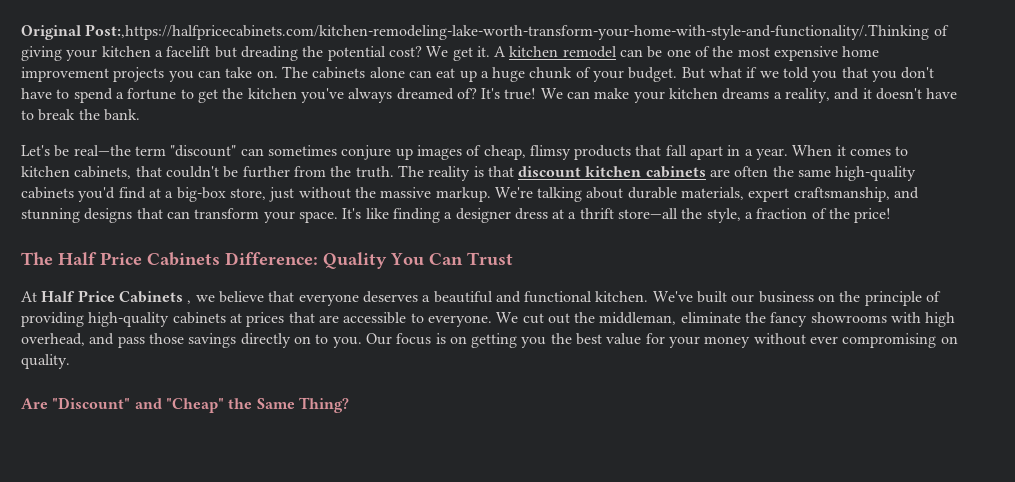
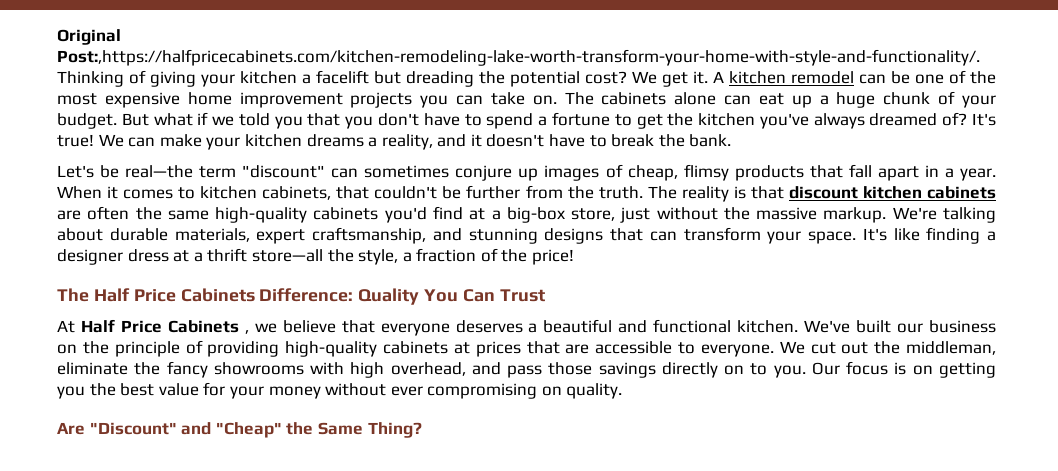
- Original Post:,https://halfpricecabinets.com/kitchen-remodeling-lake-worth-transform-your-home-with-style-and-functionality/.Thinking of giving your kitchen a facelift but dreading the potential cost?
+ Original Post:,https://halfpricecabinets.com/kitchen-remodeling-lake-worth-transform-your-home-with-style-and-functionality/. Thinking of giving your kitchen a facelift but dreading the potential cost?

